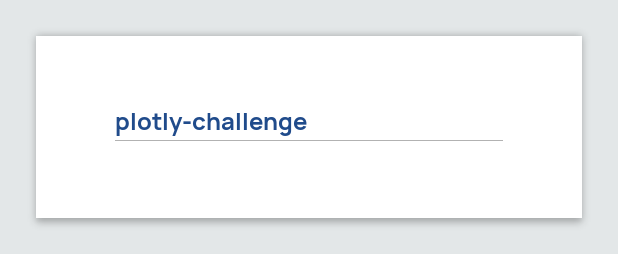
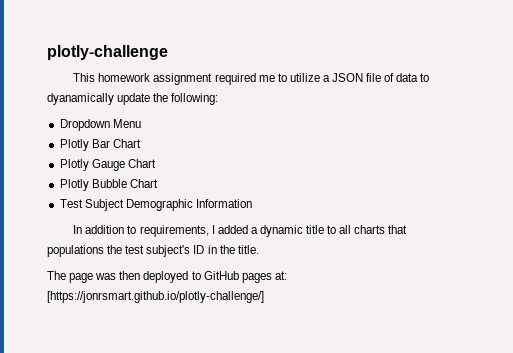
+ This homework assignment required me to utilize a JSON file of data to dyanamically update the following:
+ Dropdown Menu
+ Plotly Bar Chart
+ Plotly Gauge Chart
+ Plotly Bubble Chart
+ Test Subject Demographic Information
+ In addition to requirements, I added a dynamic title to all charts that populations the test subject's ID in the title.
+ The page was then deployed to GitHub pages at: [https://jonrsmart.github.io/plotly-challenge/]

